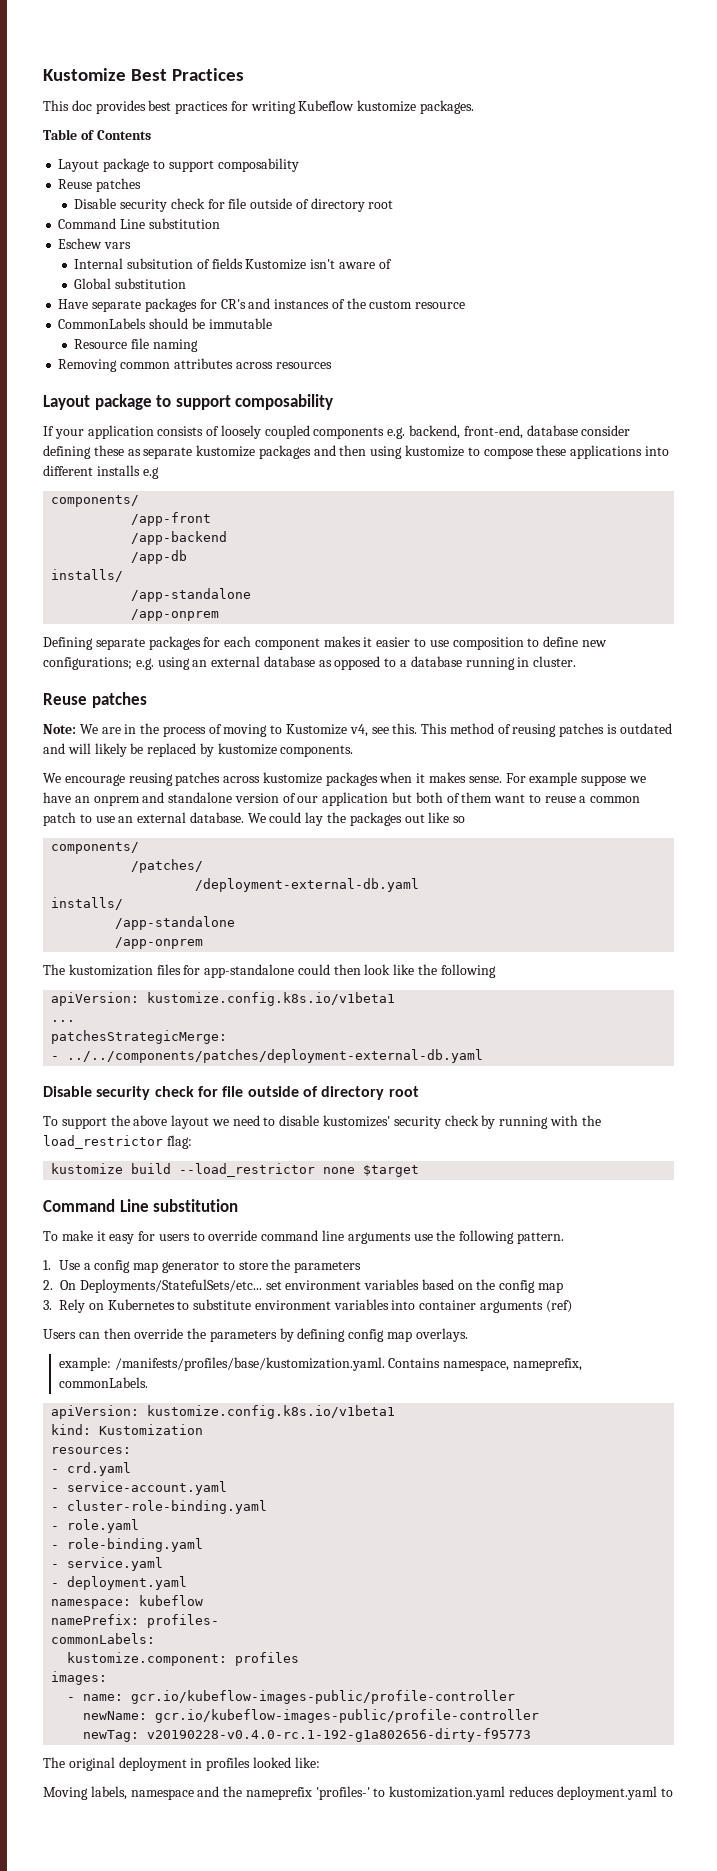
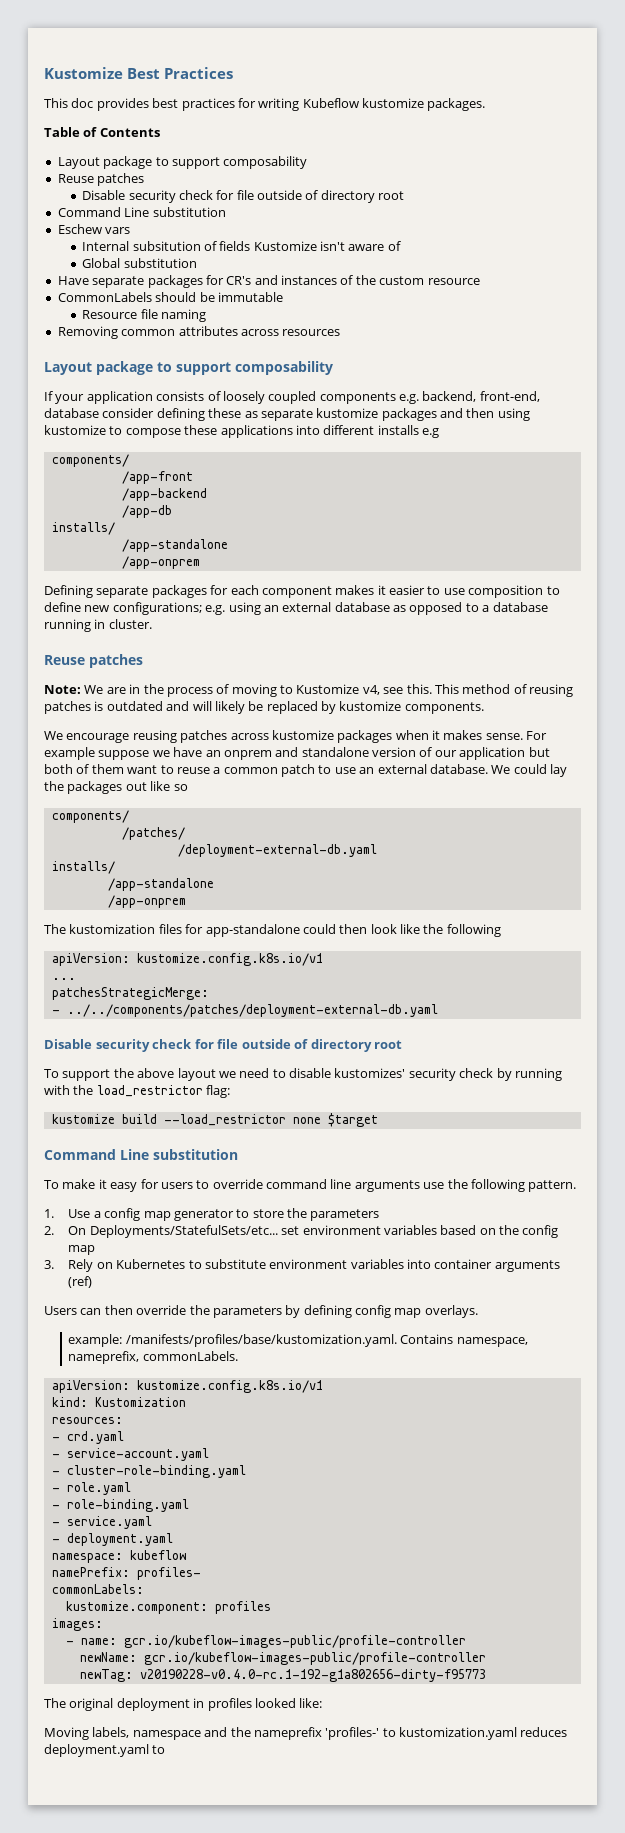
  The kustomization files for app-standalone could then look like the following
- apiVersion: kustomize.config.k8s.io/v1beta1
+ apiVersion: kustomize.config.k8s.io/v1
  example: /manifests/profiles/base/kustomization.yaml. Contains namespace, nameprefix, commonLabels.
- apiVersion: kustomize.config.k8s.io/v1beta1
+ apiVersion: kustomize.config.k8s.io/v1

